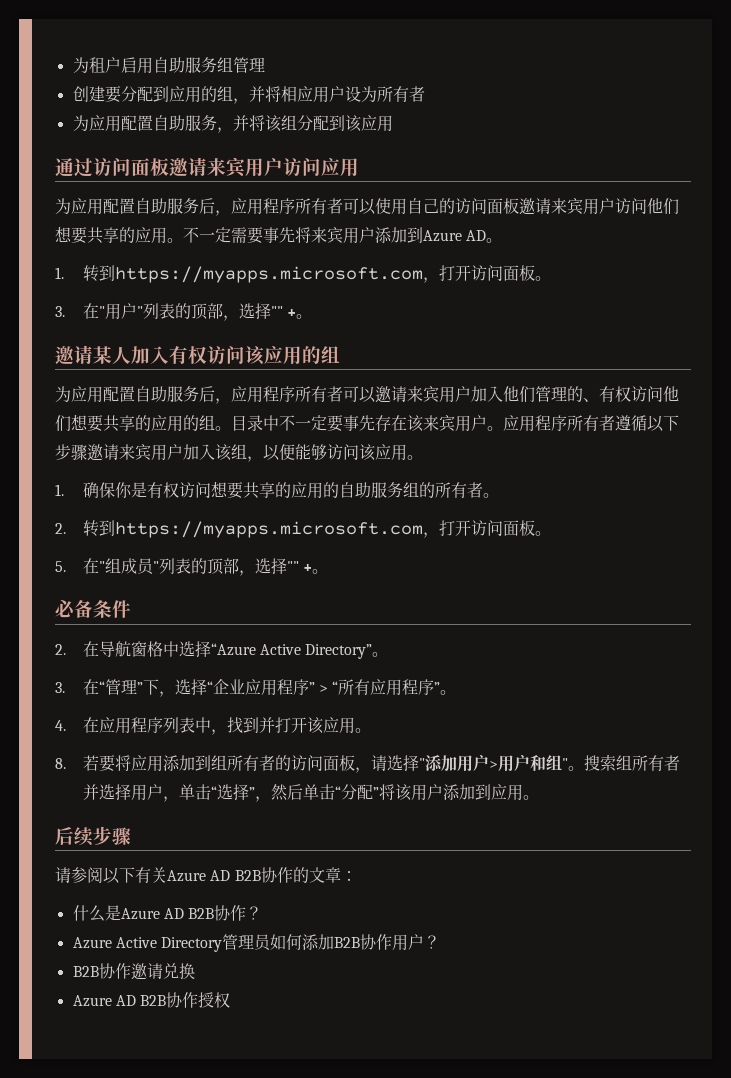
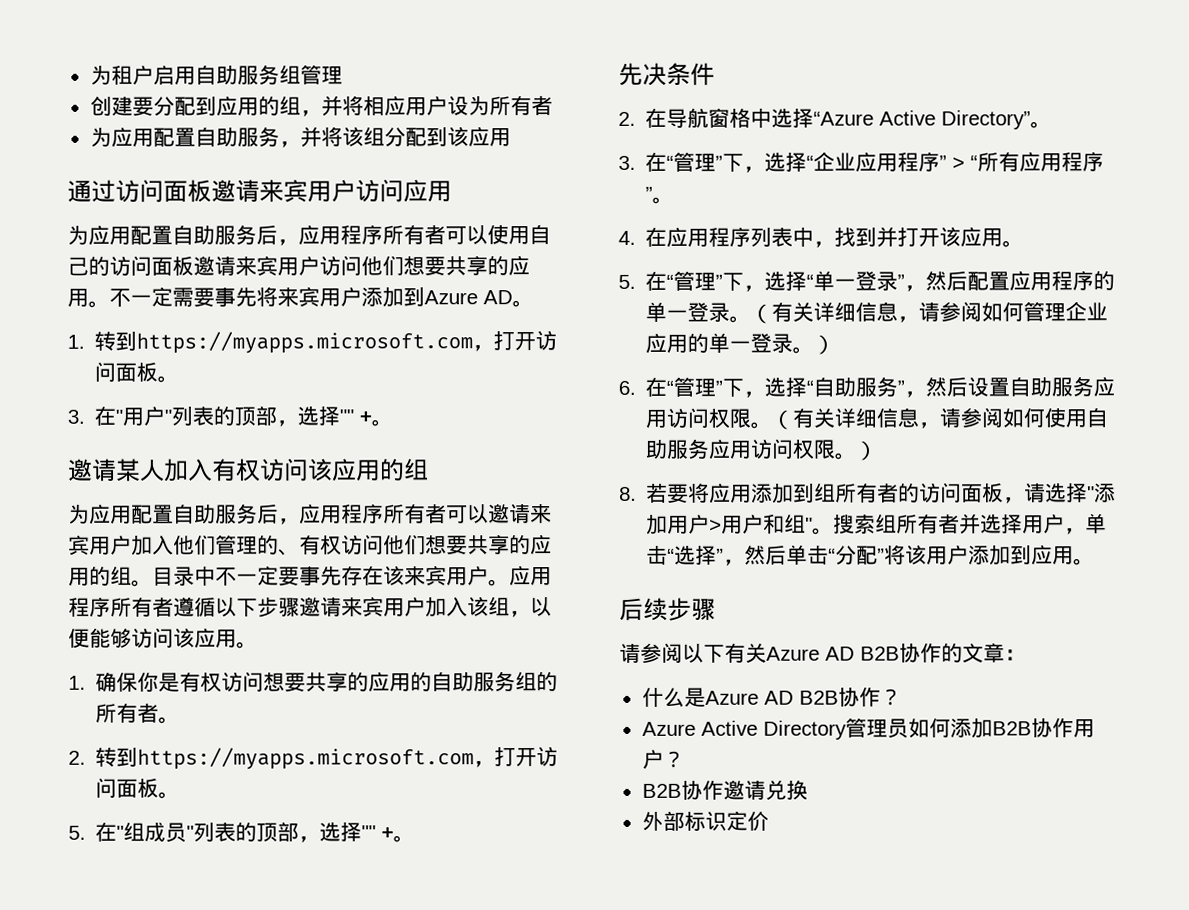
- 必备条件
+ 先决条件
+ 5.在“管理”下，选择“单一登录”，然后配置应用程序的单一登录。（有关详细信息，请参阅如何管理企业应用的单一登录。）
+ 6.在“管理”下，选择“自助服务”，然后设置自助服务应用访问权限。（有关详细信息，请参阅如何使用自助服务应用访问权限。）
- Azure AD B2B协作授权
+ 外部标识定价

